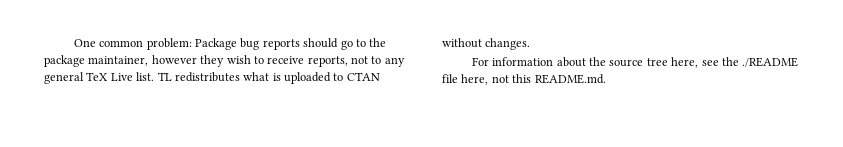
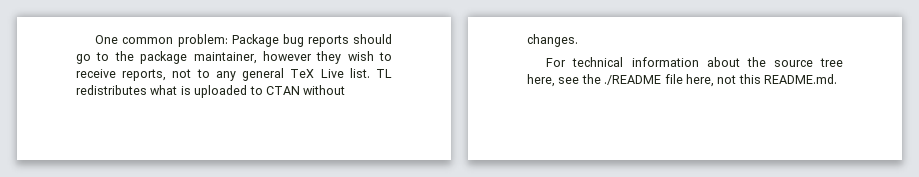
- For information about the source tree here, see the ./README file here, not this README.md.
+ For technical information about the source tree here, see the ./README file here, not this README.md.

